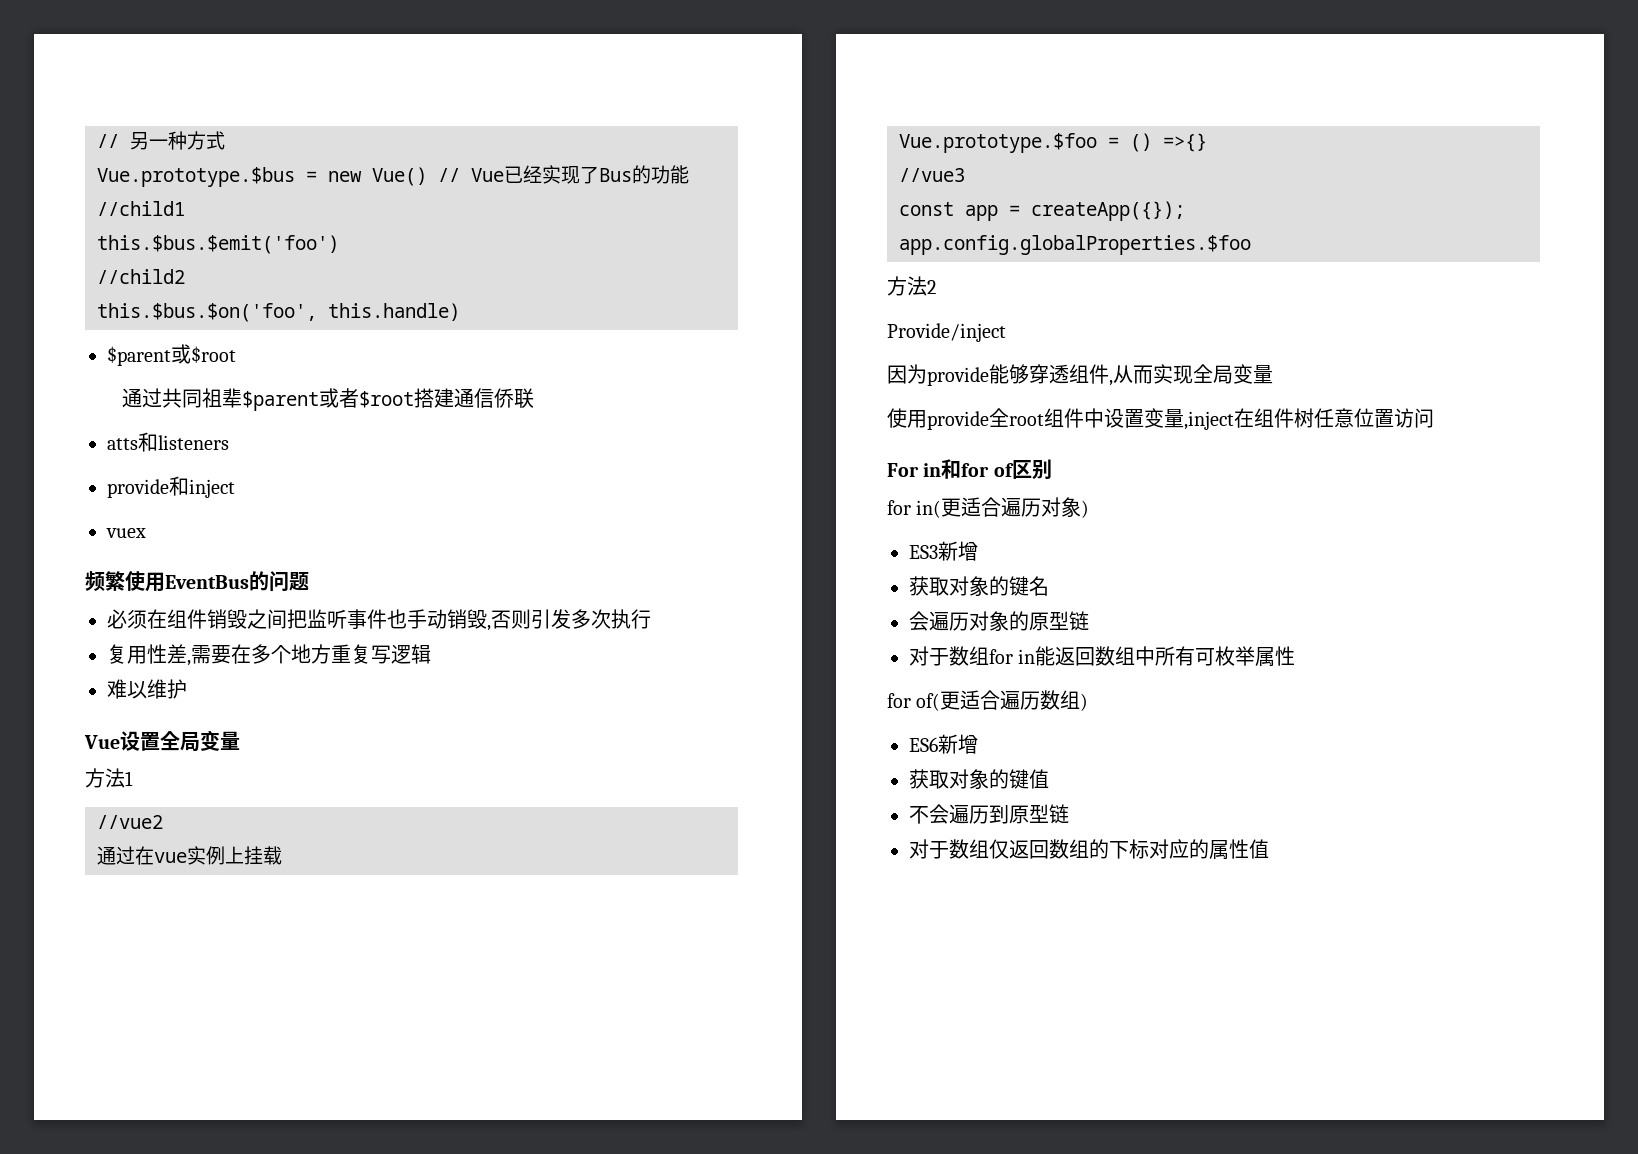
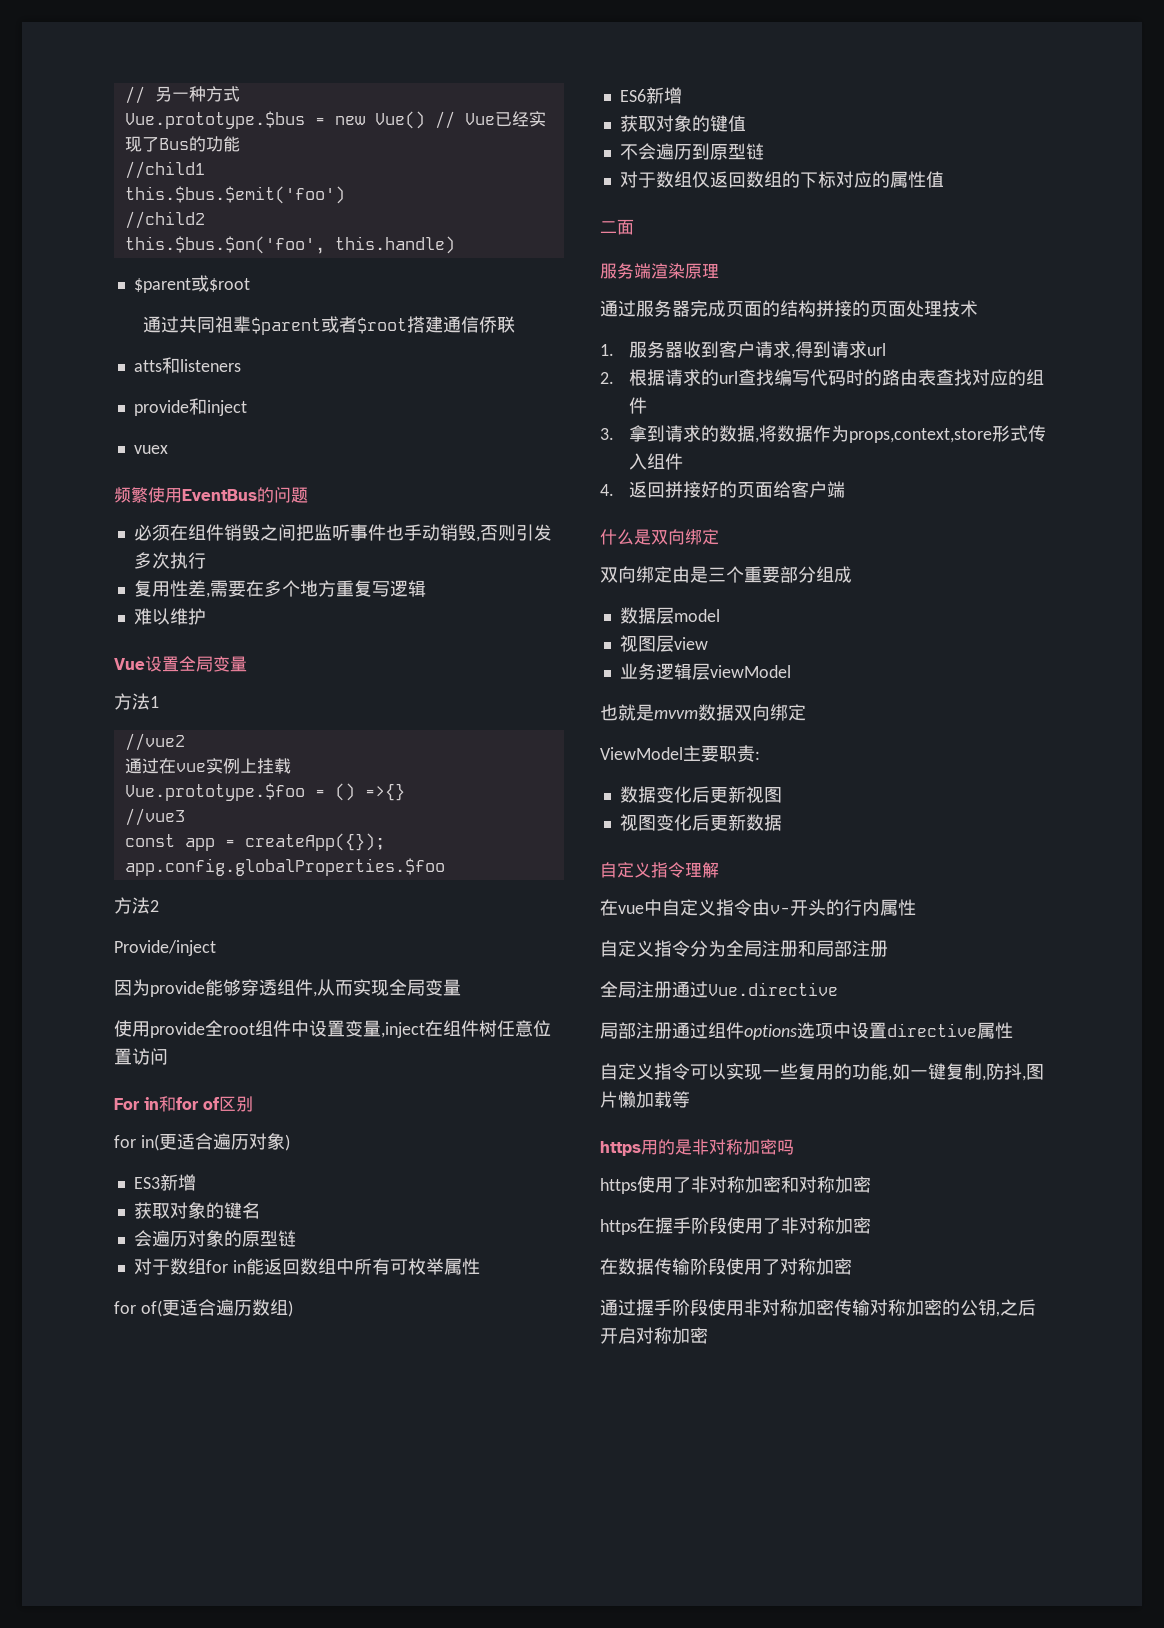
+ 二面
+ 服务端渲染原理
+ 通过服务器完成页面的结构拼接的页面处理技术
+ 1.服务器收到客户请求,得到请求url
+ 2.根据请求的url查找编写代码时的路由表查找对应的组件
+ 3.拿到请求的数据,将数据作为props,context,store形式传入组件
+ 4.返回拼接好的页面给客户端
+ 什么是双向绑定
+ 双向绑定由是三个重要部分组成
+ 数据层model
+ 视图层view
+ 业务逻辑层viewModel
+ 也就是mvvm数据双向绑定
+ ViewModel主要职责:
+ 数据变化后更新视图
+ 视图变化后更新数据
+ 自定义指令理解
+ 在vue中自定义指令由v-开头的行内属性
+ 自定义指令分为全局注册和局部注册
+ 全局注册通过Vue.directive
+ 局部注册通过组件options选项中设置directive属性
+ 自定义指令可以实现一些复用的功能,如一键复制,防抖,图片懒加载等
+ https用的是非对称加密吗
+ https使用了非对称加密和对称加密
+ https在握手阶段使用了非对称加密
+ 在数据传输阶段使用了对称加密
+ 通过握手阶段使用非对称加密传输对称加密的公钥,之后开启对称加密

